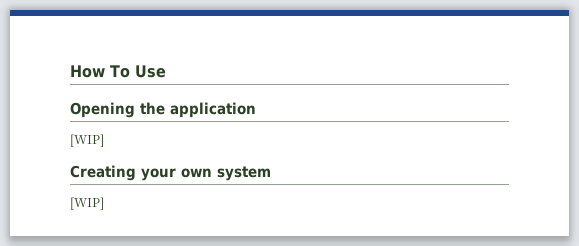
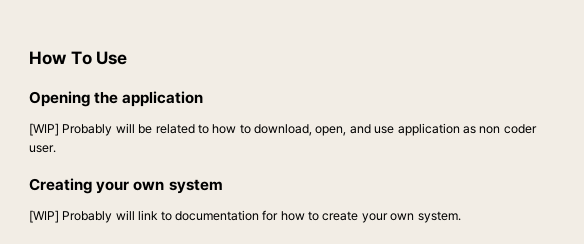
  Opening the application
- [WIP]
+ [WIP] Probably will be related to how to download, open, and use application as non coder user.
  Creating your own system
- [WIP]
+ [WIP] Probably will link to documentation for how to create your own system.

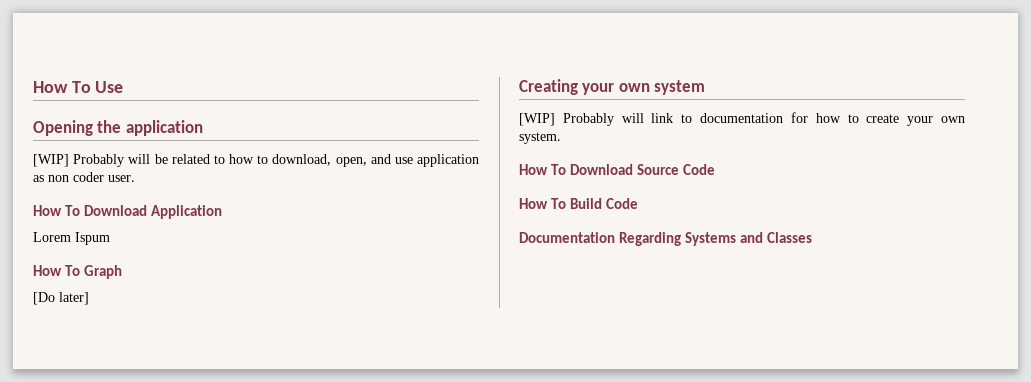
+ How To Download Application
+ Lorem Ispum
+ How To Graph
+ [Do later]
+ How To Download Source Code
+ How To Build Code
+ Documentation Regarding Systems and Classes

